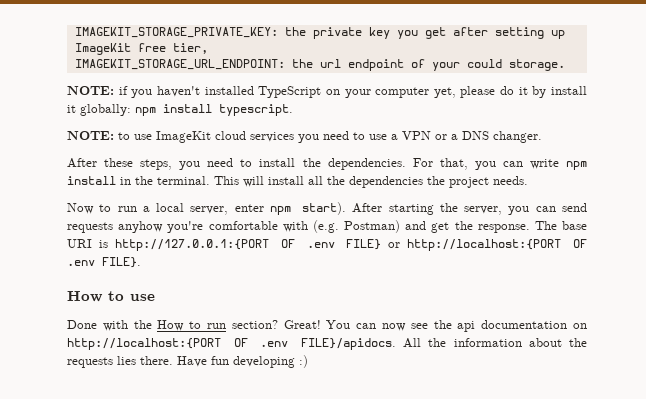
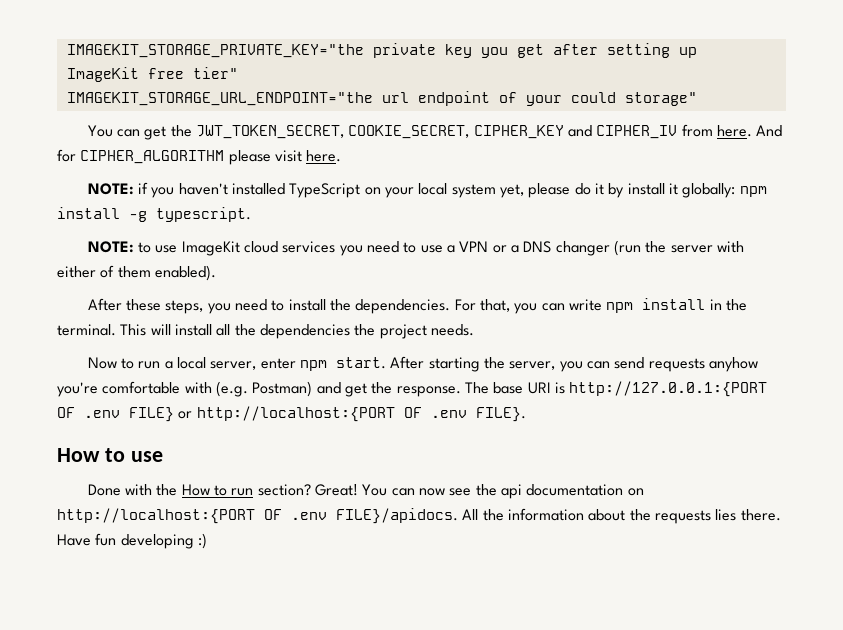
- IMAGEKIT_STORAGE_PRIVATE_KEY: the private key you get after setting up ImageKit free tier,
- IMAGEKIT_STORAGE_URL_ENDPOINT: the url endpoint of your could storage.
+ IMAGEKIT_STORAGE_PRIVATE_KEY="the private key you get after setting up ImageKit free tier"
+ IMAGEKIT_STORAGE_URL_ENDPOINT="the url endpoint of your could storage"
+ You can get the JWT_TOKEN_SECRET, COOKIE_SECRET, CIPHER_KEY and CIPHER_IV from here. And for CIPHER_ALGORITHM please visit here.
- NOTE: if you haven't installed TypeScript on your computer yet, please do it by install it globally: npm install typescript.
+ NOTE: if you haven't installed TypeScript on your local system yet, please do it by install it globally: npm install -g typescript.
- NOTE: to use ImageKit cloud services you need to use a VPN or a DNS changer.
+ NOTE: to use ImageKit cloud services you need to use a VPN or a DNS changer (run the server with either of them enabled).
- Now to run a local server, enter npm start).
+ Now to run a local server, enter npm start.

